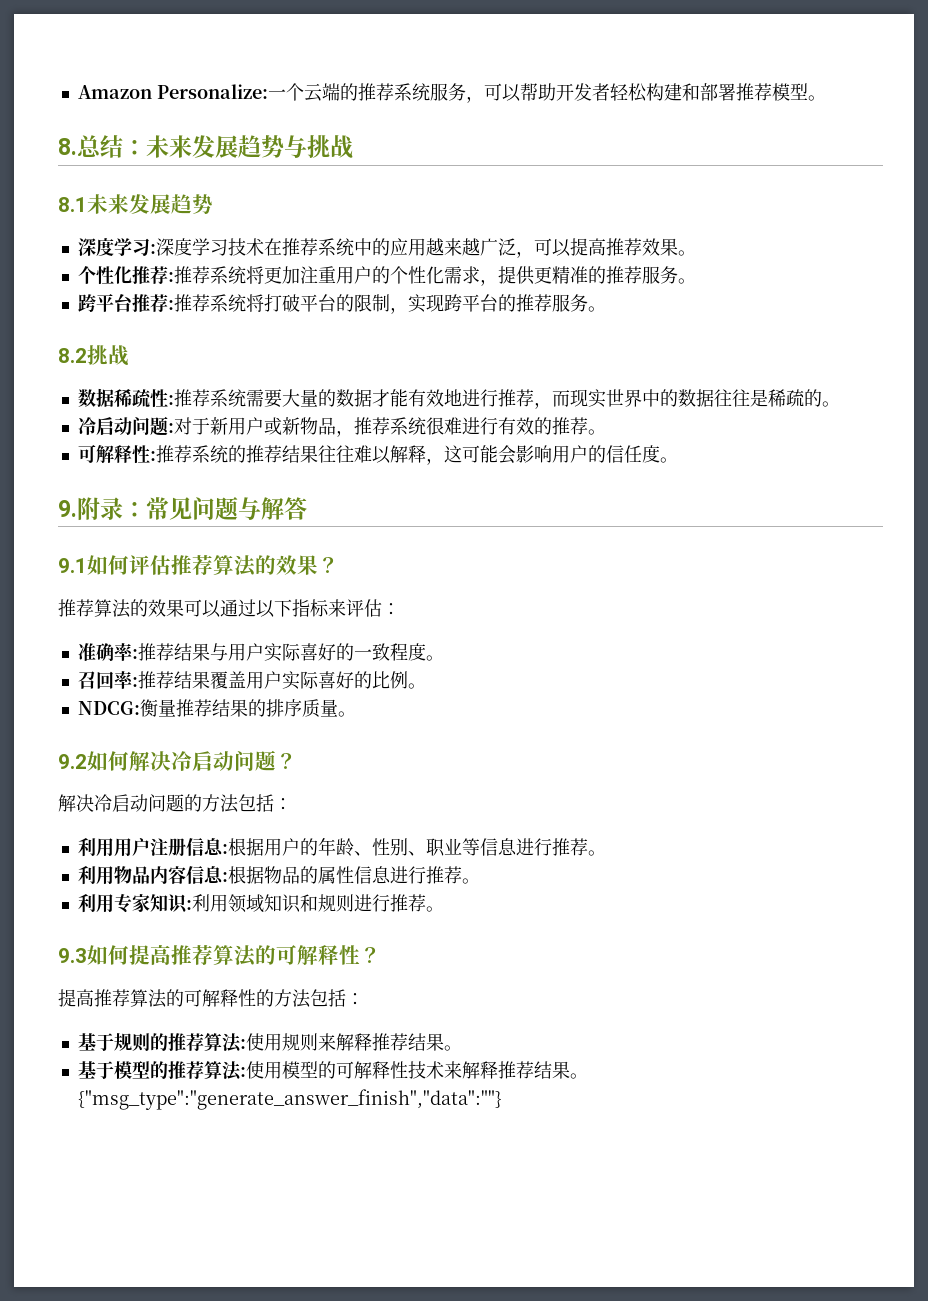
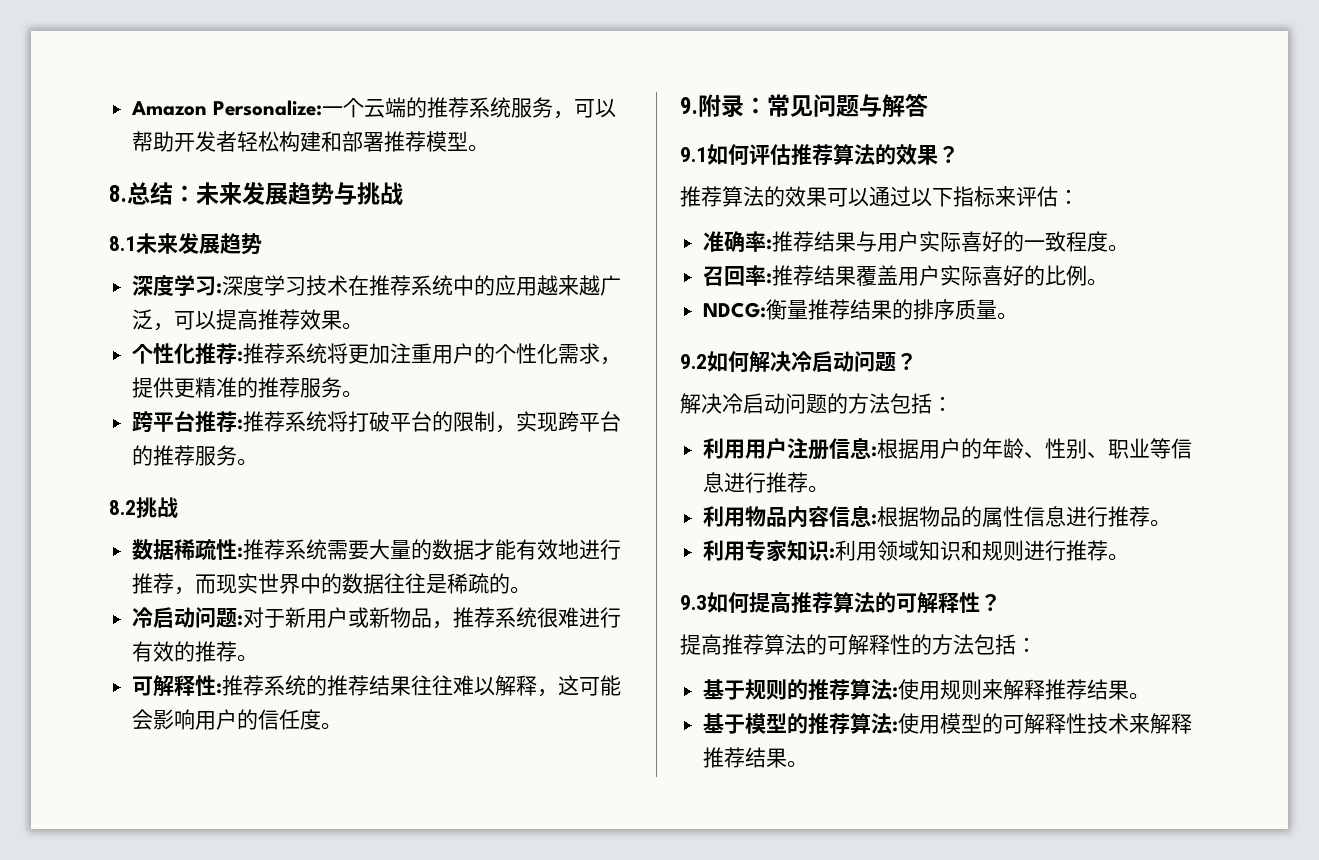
- {"msg_type":"generate_answer_finish","data":""}

